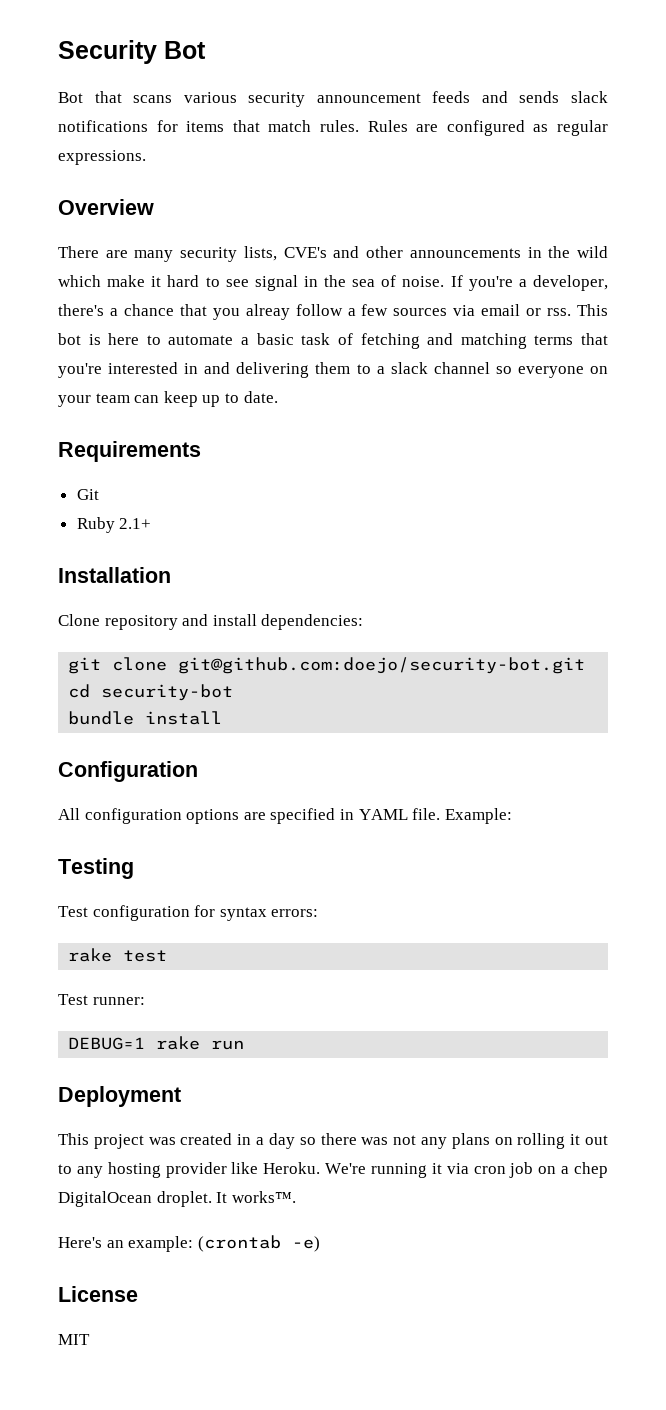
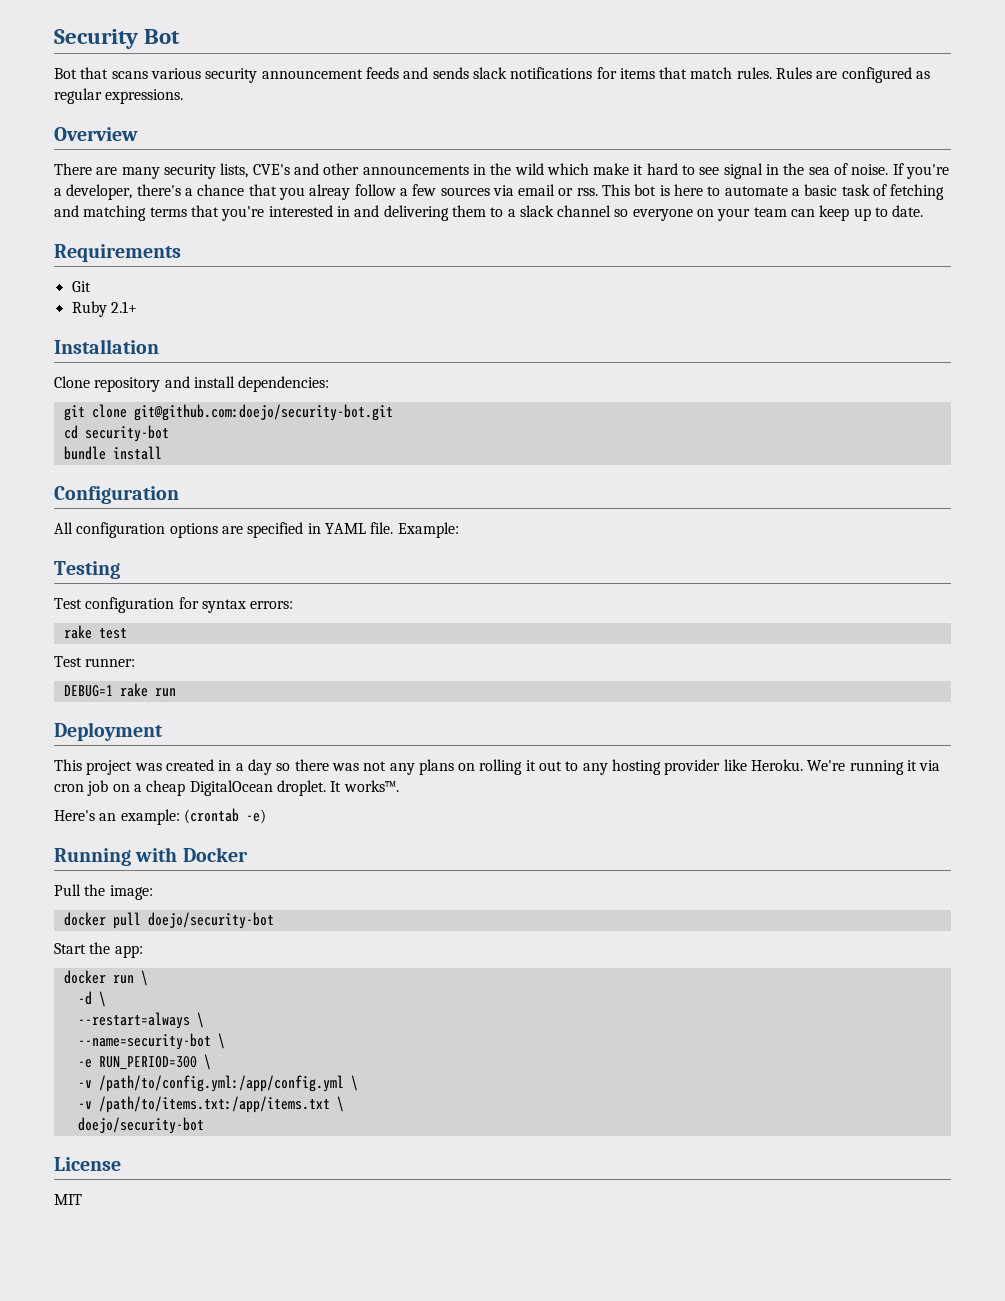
- We're running it via cron job on a chep DigitalOcean droplet.
+ We're running it via cron job on a cheap DigitalOcean droplet.
+ Running with Docker
+ Pull the image:
+ docker pull doejo/security-bot
+ Start the app:
+ docker run \
+ -d \
+ --restart=always \
+ --name=security-bot \
+ -e RUN_PERIOD=300 \
+ -v /path/to/config.yml:/app/config.yml \
+ -v /path/to/items.txt:/app/items.txt \
+ doejo/security-bot

